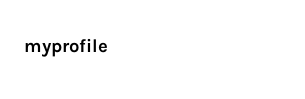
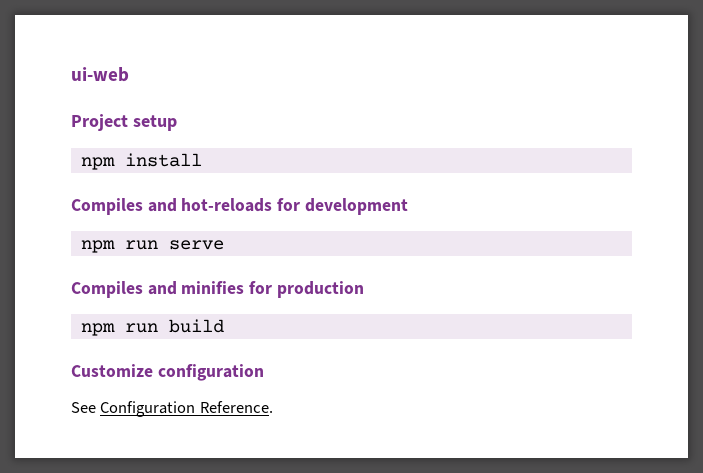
- myprofile
+ ui-web
+ Project setup
+ npm install
+ Compiles and hot-reloads for development
+ npm run serve
+ Compiles and minifies for production
+ npm run build
+ Customize configuration
+ See Configuration Reference.

